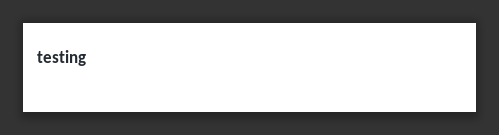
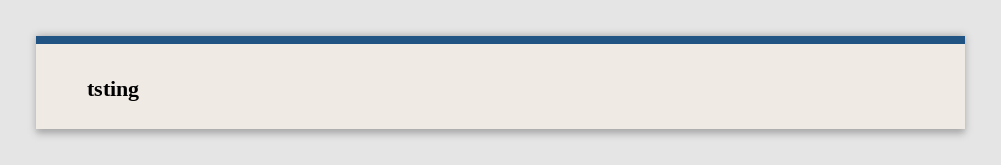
- testing
+ tsting

